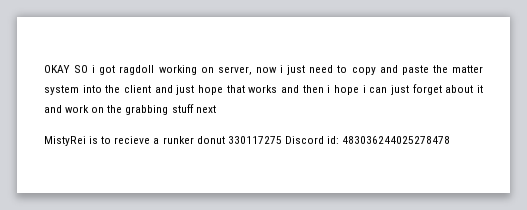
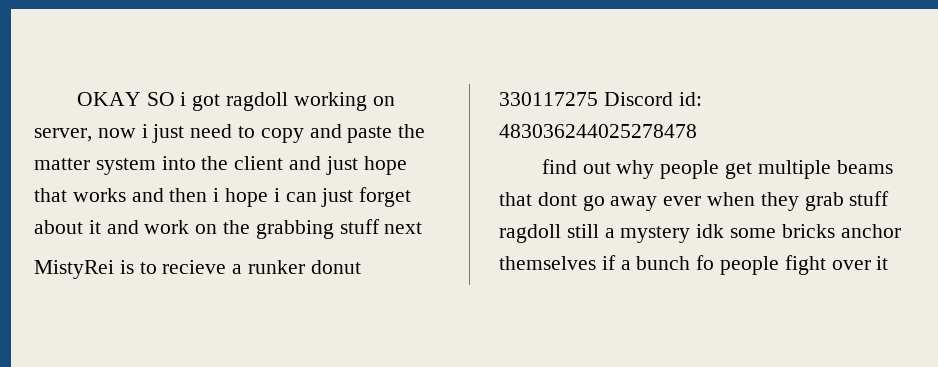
+ find out why people get multiple beams that dont go away ever when they grab stuff ragdoll still a mystery idk some bricks anchor themselves if a bunch fo people fight over it

